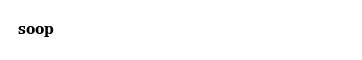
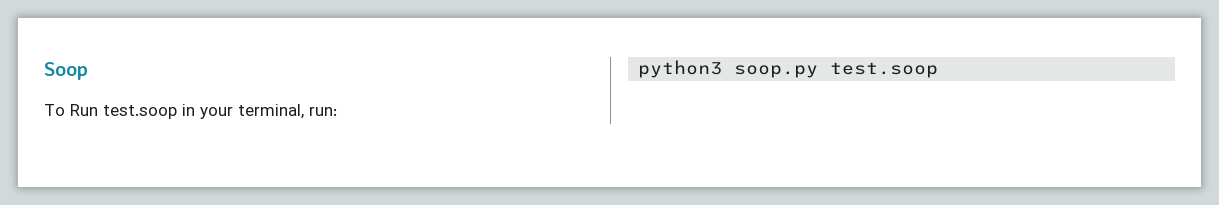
- soop
+ Soop
+ To Run test.soop in your terminal, run:
+ python3 soop.py test.soop

